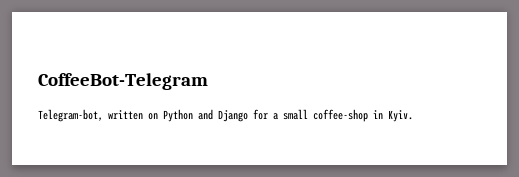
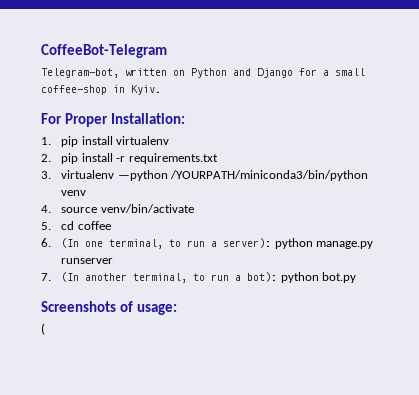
+ For Proper Installation:
+ 1. pip install virtualenv
+ 2. pip install -r requirements.txt
+ 3. virtualenv —python /YOURPATH/miniconda3/bin/python venv
+ 4. source venv/bin/activate
+ 5. cd coffee
+ 6. (In one terminal, to run a server): python manage.py runserver
+ 7. (In another terminal, to run a bot): python bot.py
+ Screenshots of usage:
+ (

